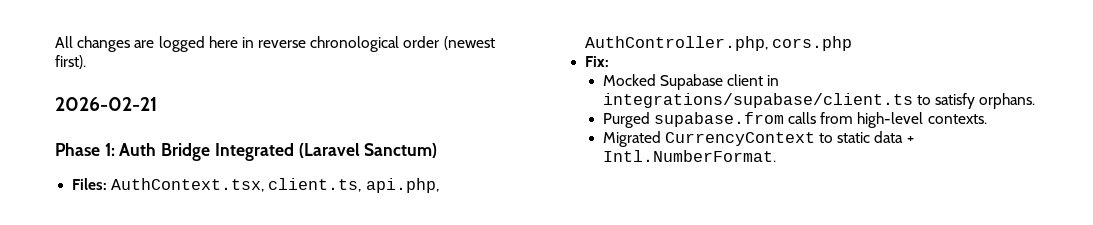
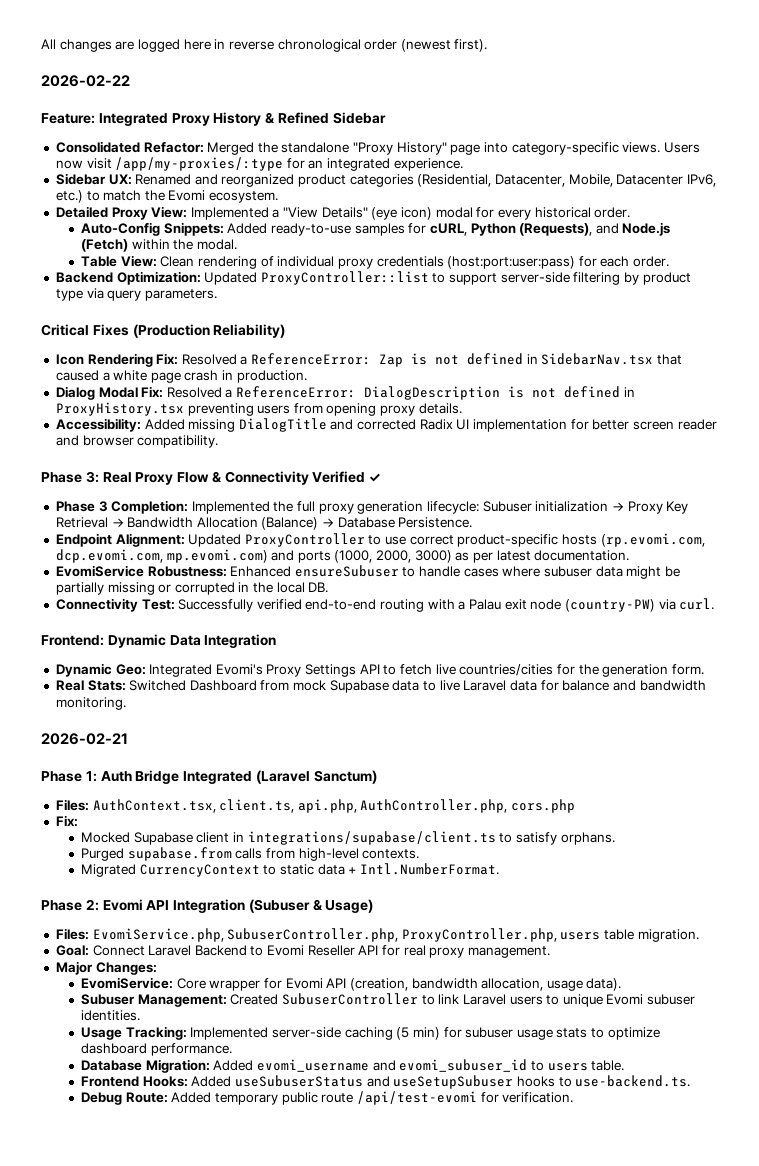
+ 2026-02-22
+ Feature: Integrated Proxy History & Refined Sidebar
+ Consolidated Refactor: Merged the standalone "Proxy History" page into category-specific views. Users now visit /app/my-proxies/:type for an integrated experience.
+ Sidebar UX: Renamed and reorganized product categories (Residential, Datacenter, Mobile, Datacenter IPv6, etc.) to match the Evomi ecosystem.
+ Detailed Proxy View: Implemented a "View Details" (eye icon) modal for every historical order.
+ Auto-Config Snippets: Added ready-to-use samples for cURL, Python (Requests), and Node.js (Fetch) within the modal.
+ Table View: Clean rendering of individual proxy credentials (host:port:user:pass) for each order.
+ Backend Optimization: Updated ProxyController::list to support server-side filtering by product type via query parameters.
+ Critical Fixes (Production Reliability)
+ Icon Rendering Fix: Resolved a ReferenceError: Zap is not defined in SidebarNav.tsx that caused a white page crash in production.
+ Dialog Modal Fix: Resolved a ReferenceError: DialogDescription is not defined in ProxyHistory.tsx preventing users from opening proxy details.
+ Accessibility: Added missing DialogTitle and corrected Radix UI implementation for better screen reader and browser compatibility.
+ Phase 3: Real Proxy Flow & Connectivity Verified ✓
+ Phase 3 Completion: Implemented the full proxy generation lifecycle: Subuser initialization → Proxy Key Retrieval → Bandwidth Allocation (Balance) → Database Persistence.
+ Endpoint Alignment: Updated ProxyController to use correct product-specific hosts (rp.evomi.com, dcp.evomi.com, mp.evomi.com) and ports (1000, 2000, 3000) as per latest documentation.
+ EvomiService Robustness: Enhanced ensureSubuser to handle cases where subuser data might be partially missing or corrupted in the local DB.
+ Connectivity Test: Successfully verified end-to-end routing with a Palau exit node (country-PW) via curl.
+ Frontend: Dynamic Data Integration
+ Dynamic Geo: Integrated Evomi's Proxy Settings API to fetch live countries/cities for the generation form.
+ Real Stats: Switched Dashboard from mock Supabase data to live Laravel data for balance and bandwidth monitoring.
+ Phase 2: Evomi API Integration (Subuser & Usage)
+ Files: EvomiService.php, SubuserController.php, ProxyController.php, users table migration.
+ Goal: Connect Laravel Backend to Evomi Reseller API for real proxy management.
+ Major Changes:
+ EvomiService: Core wrapper for Evomi API (creation, bandwidth allocation, usage data).
+ Subuser Management: Created SubuserController to link Laravel users to unique Evomi subuser identities.
+ Usage Tracking: Implemented server-side caching (5 min) for subuser usage stats to optimize dashboard performance.
+ Database Migration: Added evomi_username and evomi_subuser_id to users table.
+ Frontend Hooks: Added useSubuserStatus and useSetupSubuser hooks to use-backend.ts.
+ Debug Route: Added temporary public route /api/test-evomi for verification.

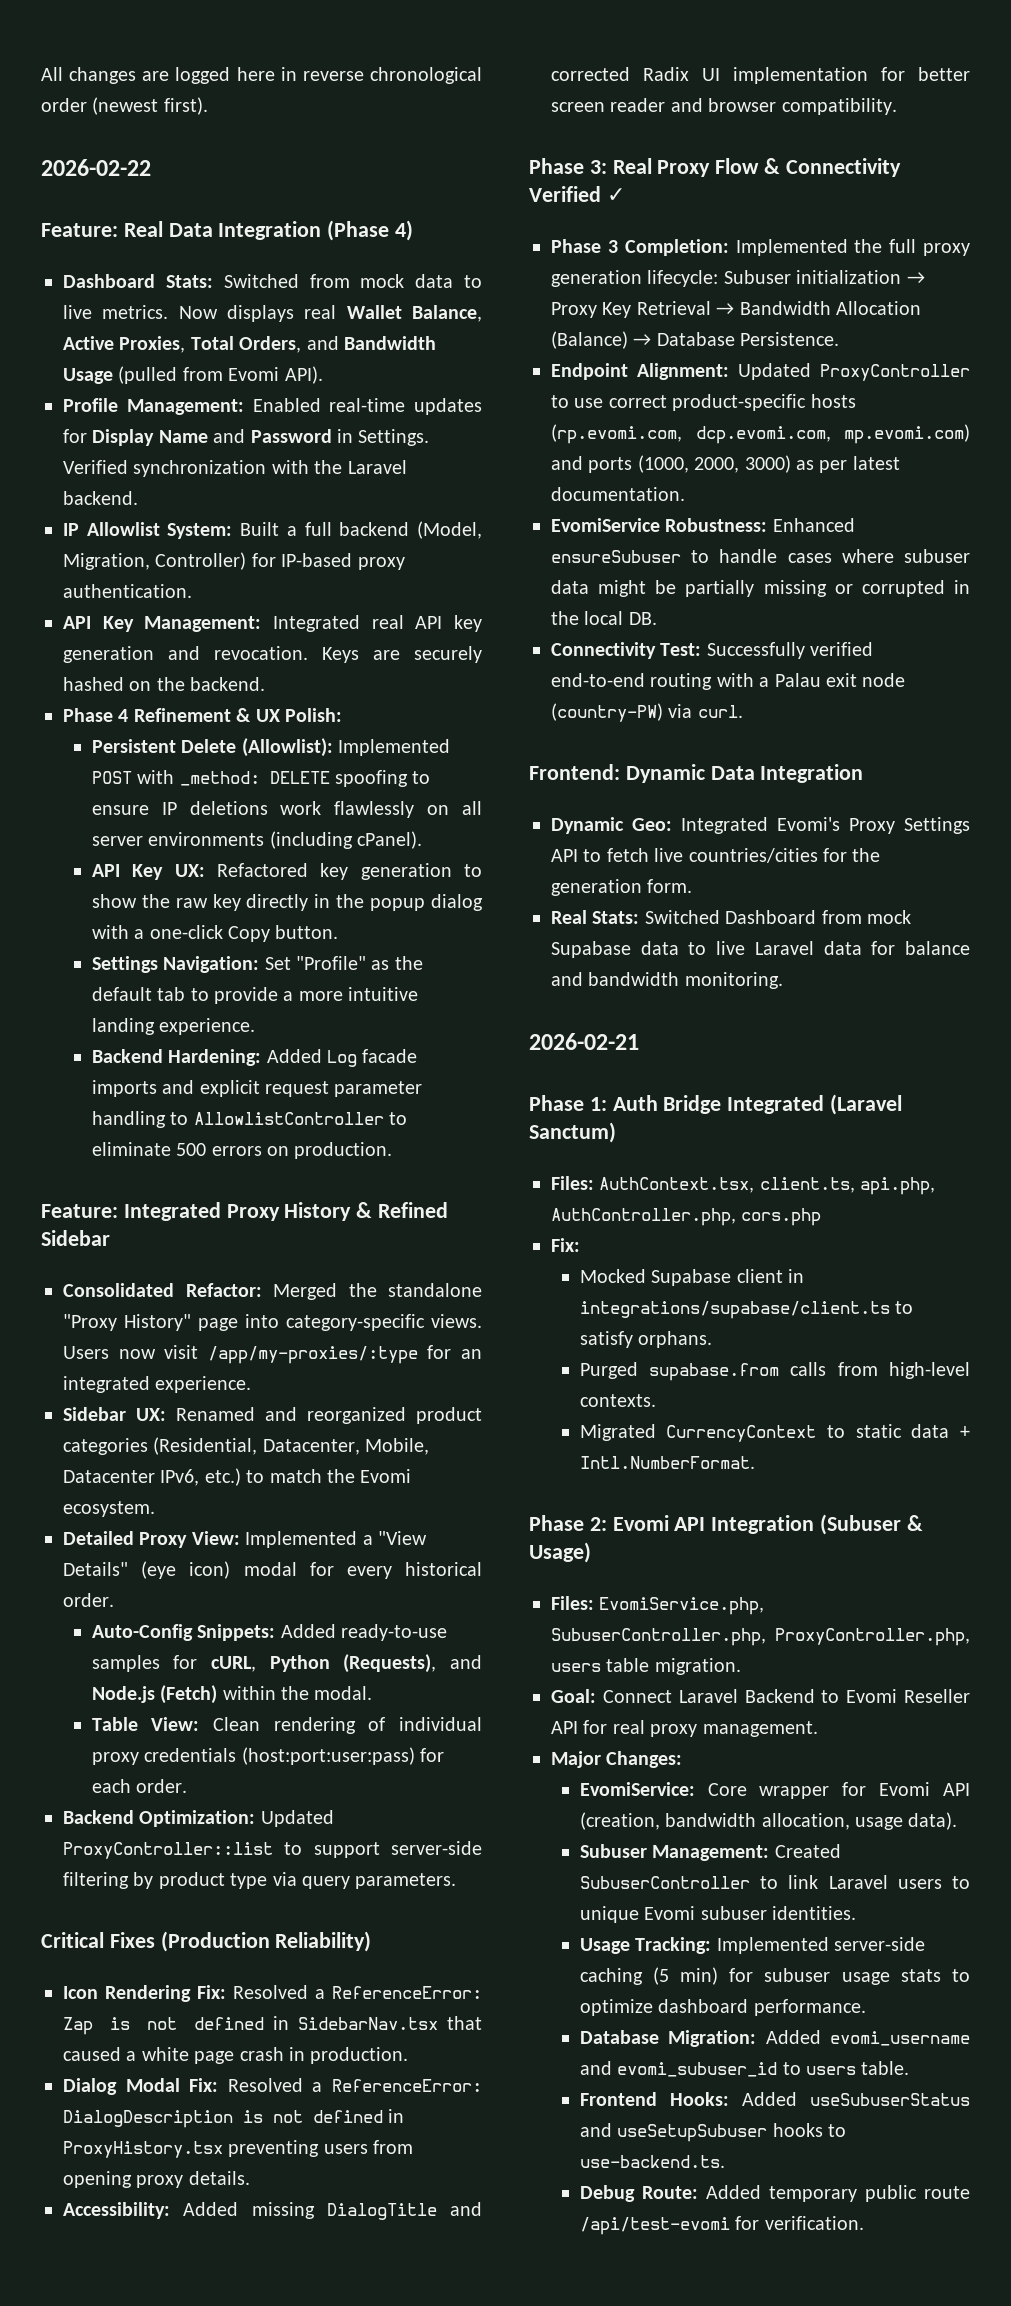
+ Feature: Real Data Integration (Phase 4)
+ Dashboard Stats: Switched from mock data to live metrics. Now displays real Wallet Balance, Active Proxies, Total Orders, and Bandwidth Usage (pulled from Evomi API).
+ Profile Management: Enabled real-time updates for Display Name and Password in Settings. Verified synchronization with the Laravel backend.
+ IP Allowlist System: Built a full backend (Model, Migration, Controller) for IP-based proxy authentication.
+ API Key Management: Integrated real API key generation and revocation. Keys are securely hashed on the backend.
+ Phase 4 Refinement & UX Polish:
+ Persistent Delete (Allowlist): Implemented POST with _method: DELETE spoofing to ensure IP deletions work flawlessly on all server environments (including cPanel).
+ API Key UX: Refactored key generation to show the raw key directly in the popup dialog with a one-click Copy button.
+ Settings Navigation: Set "Profile" as the default tab to provide a more intuitive landing experience.
+ Backend Hardening: Added Log facade imports and explicit request parameter handling to AllowlistController to eliminate 500 errors on production.

